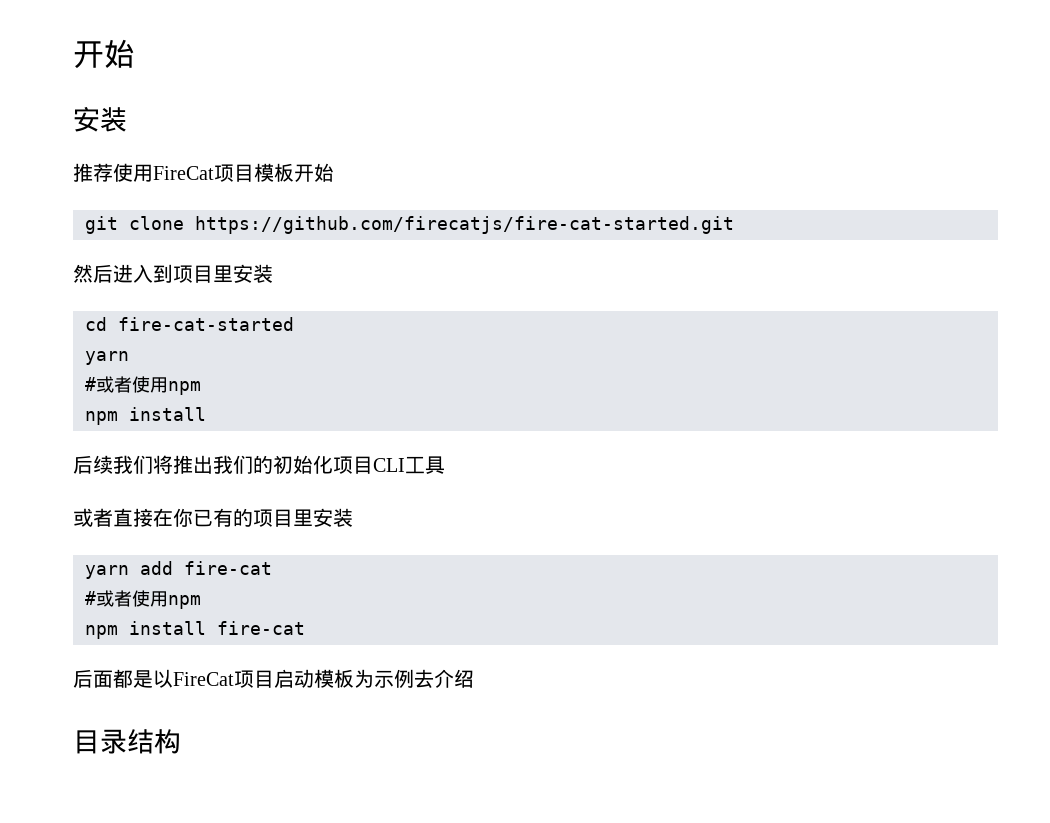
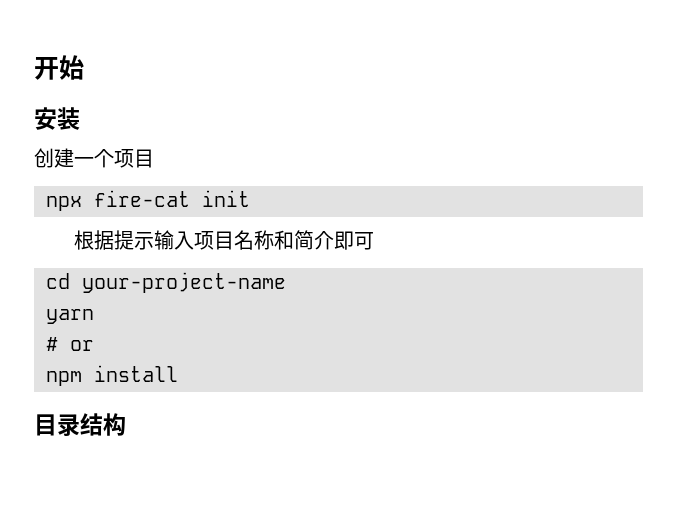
- 推荐使用FireCat项目模板开始
- git clone https://github.com/firecatjs/fire-cat-started.git
- 然后进入到项目里安装
+ 创建一个项目
+ npx fire-cat init
+ 根据提示输入项目名称和简介即可
- cd fire-cat-started
+ cd your-project-name
  yarn
- #或者使用npm
+ # or
  npm install
- 后续我们将推出我们的初始化项目CLI工具
- 或者直接在你已有的项目里安装
- yarn add fire-cat
- #或者使用npm
- npm install fire-cat
- 后面都是以FireCat项目启动模板为示例去介绍

